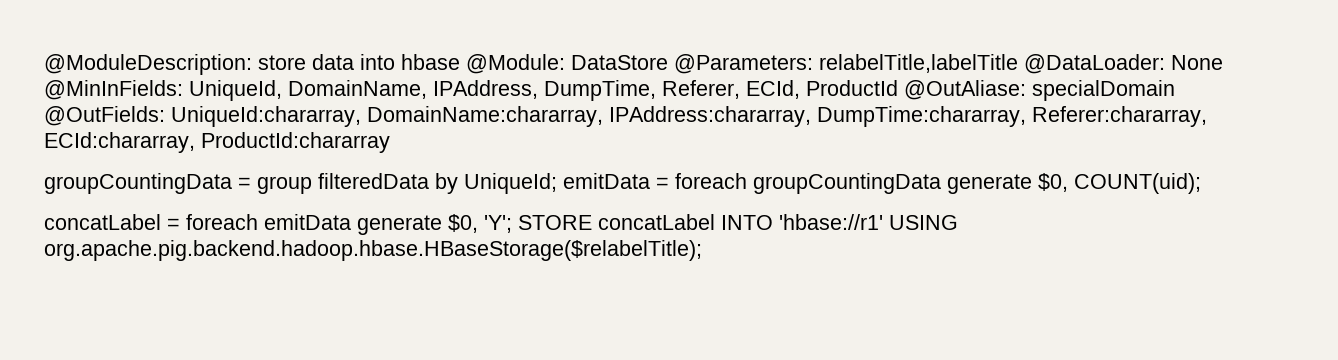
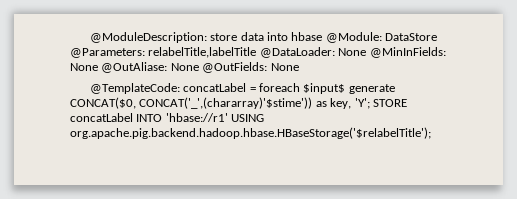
- @ModuleDescription: store data into hbase @Module: DataStore @Parameters: relabelTitle,labelTitle @DataLoader: None @MinInFields: UniqueId, DomainName, IPAddress, DumpTime, Referer, ECId, ProductId @OutAliase: specialDomain @OutFields: UniqueId:chararray, DomainName:chararray, IPAddress:chararray, DumpTime:chararray, Referer:chararray, ECId:chararray, ProductId:chararray
- groupCountingData = group filteredData by UniqueId; emitData = foreach groupCountingData generate $0, COUNT(uid);
- concatLabel = foreach emitData generate $0, 'Y'; STORE concatLabel INTO 'hbase://r1' USING org.apache.pig.backend.hadoop.hbase.HBaseStorage($relabelTitle);
+ @ModuleDescription: store data into hbase @Module: DataStore @Parameters: relabelTitle,labelTitle @DataLoader: None @MinInFields: None @OutAliase: None @OutFields: None
+ @TemplateCode: concatLabel = foreach $input$ generate CONCAT($0, CONCAT('_',(chararray)'$stime')) as key, 'Y'; STORE concatLabel INTO 'hbase://r1' USING org.apache.pig.backend.hadoop.hbase.HBaseStorage('$relabelTitle');

